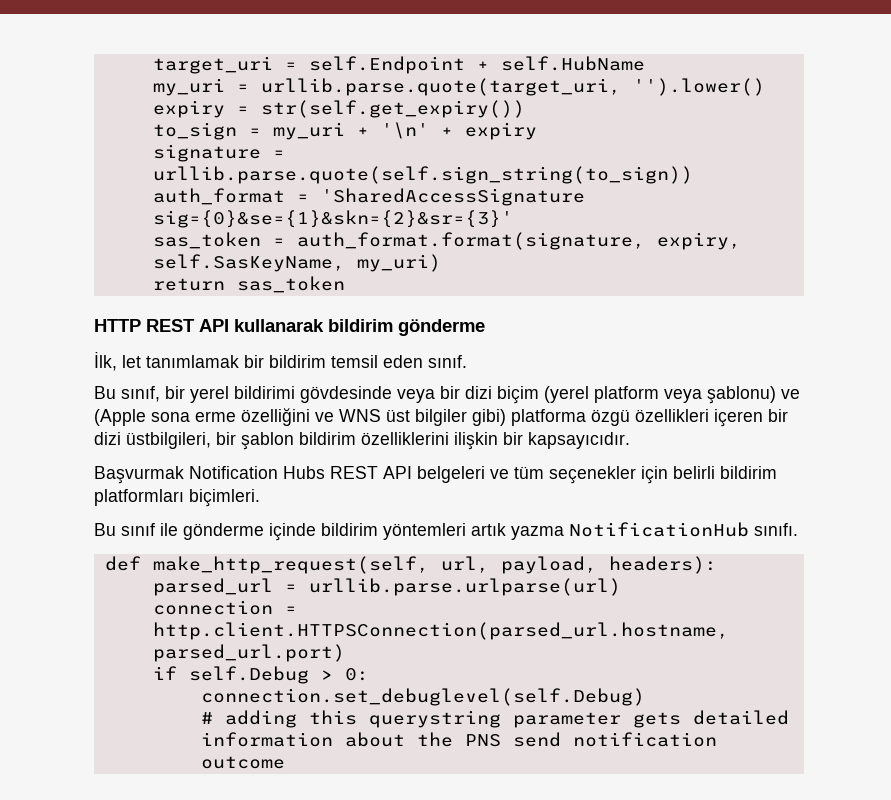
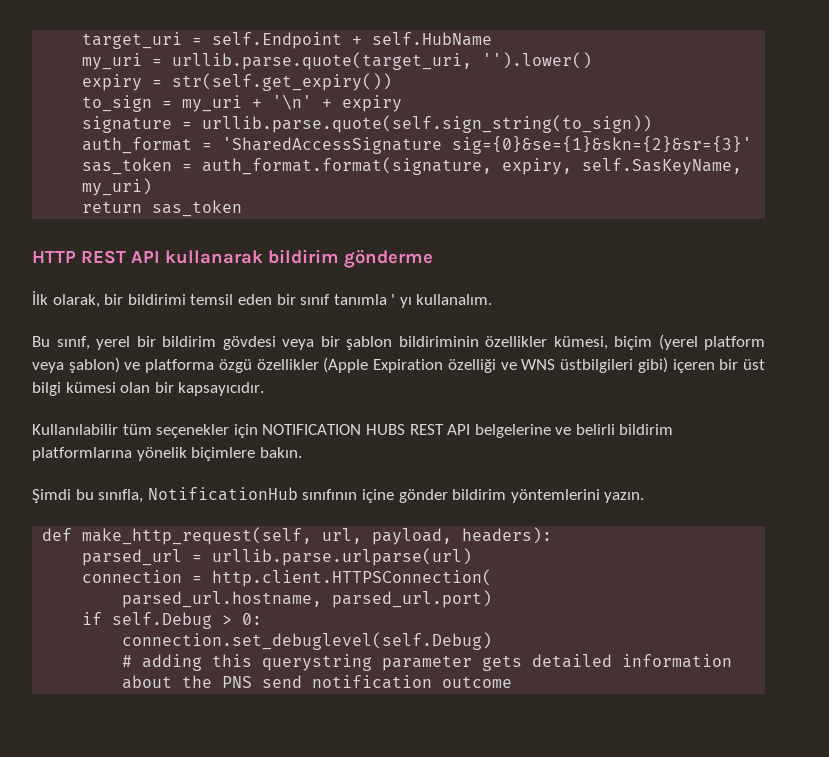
- İlk, let tanımlamak bir bildirim temsil eden sınıf.
- Bu sınıf, bir yerel bildirimi gövdesinde veya bir dizi biçim (yerel platform veya şablonu) ve (Apple sona erme özelliğini ve WNS üst bilgiler gibi) platforma özgü özellikleri içeren bir dizi üstbilgileri, bir şablon bildirim özelliklerini ilişkin bir kapsayıcıdır.
- Başvurmak Notification Hubs REST API belgeleri ve tüm seçenekler için belirli bildirim platformları biçimleri.
- Bu sınıf ile gönderme içinde bildirim yöntemleri artık yazma NotificationHub sınıfı.
+ İlk olarak, bir bildirimi temsil eden bir sınıf tanımla ' yı kullanalım.
+ Bu sınıf, yerel bir bildirim gövdesi veya bir şablon bildiriminin özellikler kümesi, biçim (yerel platform veya şablon) ve platforma özgü özellikler (Apple Expiration özelliği ve WNS üstbilgileri gibi) içeren bir üst bilgi kümesi olan bir kapsayıcıdır.
+ Kullanılabilir tüm seçenekler için NOTIFICATION HUBS REST API belgelerine ve belirli bildirim platformlarına yönelik biçimlere bakın.
+ Şimdi bu sınıfla, NotificationHub sınıfının içine gönder bildirim yöntemlerini yazın.
- connection = http.client.HTTPSConnection(parsed_url.hostname, parsed_url.port)
+ connection = http.client.HTTPSConnection(
+ parsed_url.hostname, parsed_url.port)

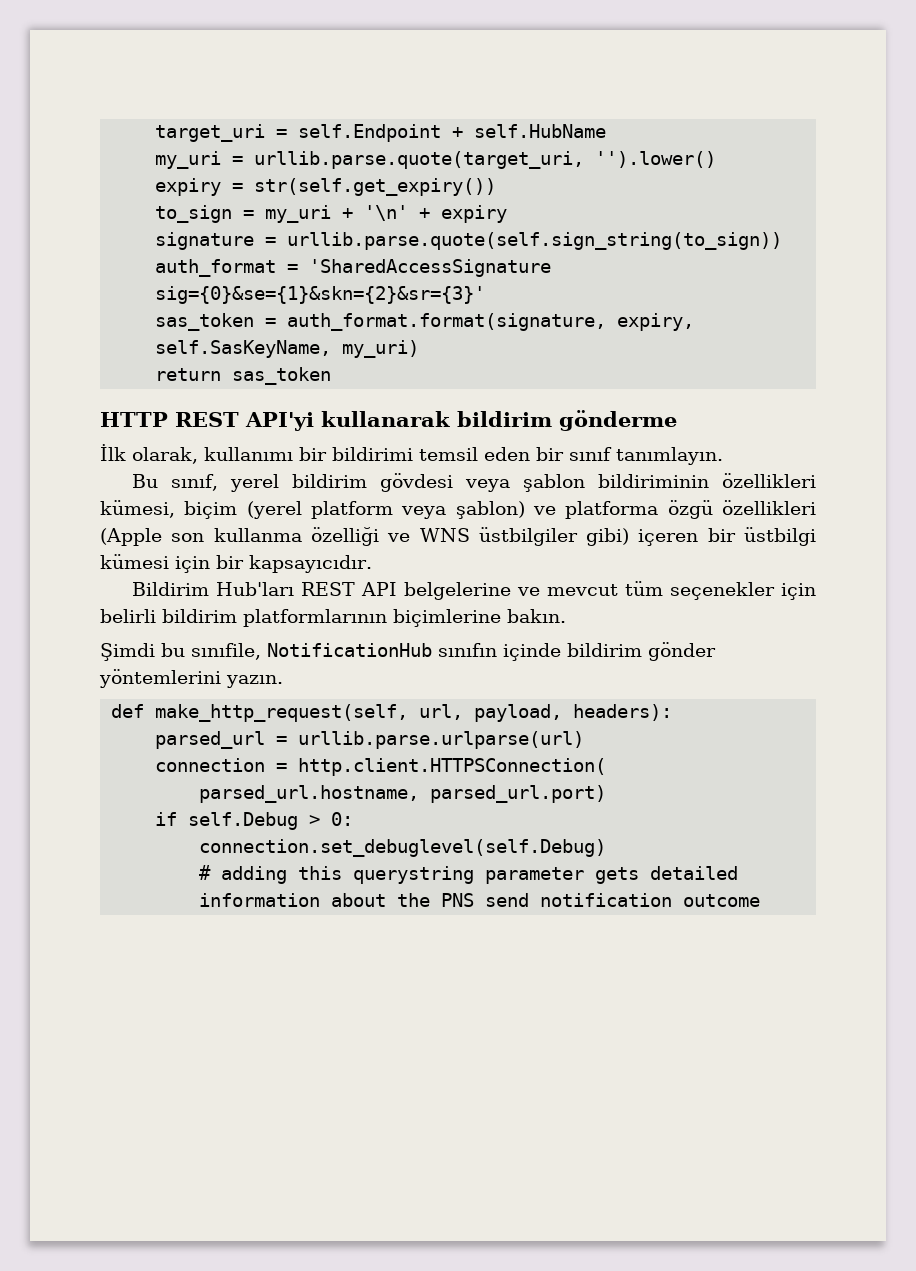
- HTTP REST API kullanarak bildirim gönderme
+ HTTP REST API'yi kullanarak bildirim gönderme
- İlk olarak, bir bildirimi temsil eden bir sınıf tanımla ' yı kullanalım.
+ İlk olarak, kullanımı bir bildirimi temsil eden bir sınıf tanımlayın.
- Bu sınıf, yerel bir bildirim gövdesi veya bir şablon bildiriminin özellikler kümesi, biçim (yerel platform veya şablon) ve platforma özgü özellikler (Apple Expiration özelliği ve WNS üstbilgileri gibi) içeren bir üst bilgi kümesi olan bir kapsayıcıdır.
- Kullanılabilir tüm seçenekler için NOTIFICATION HUBS REST API belgelerine ve belirli bildirim platformlarına yönelik biçimlere bakın.
- Şimdi bu sınıfla, NotificationHub sınıfının içine gönder bildirim yöntemlerini yazın.
+ Bu sınıf, yerel bildirim gövdesi veya şablon bildiriminin özellikleri kümesi, biçim (yerel platform veya şablon) ve platforma özgü özellikleri (Apple son kullanma özelliği ve WNS üstbilgiler gibi) içeren bir üstbilgi kümesi için bir kapsayıcıdır.
+ Bildirim Hub'ları REST API belgelerine ve mevcut tüm seçenekler için belirli bildirim platformlarının biçimlerine bakın.
+ Şimdi bu sınıfile, NotificationHub sınıfın içinde bildirim gönder yöntemlerini yazın.

